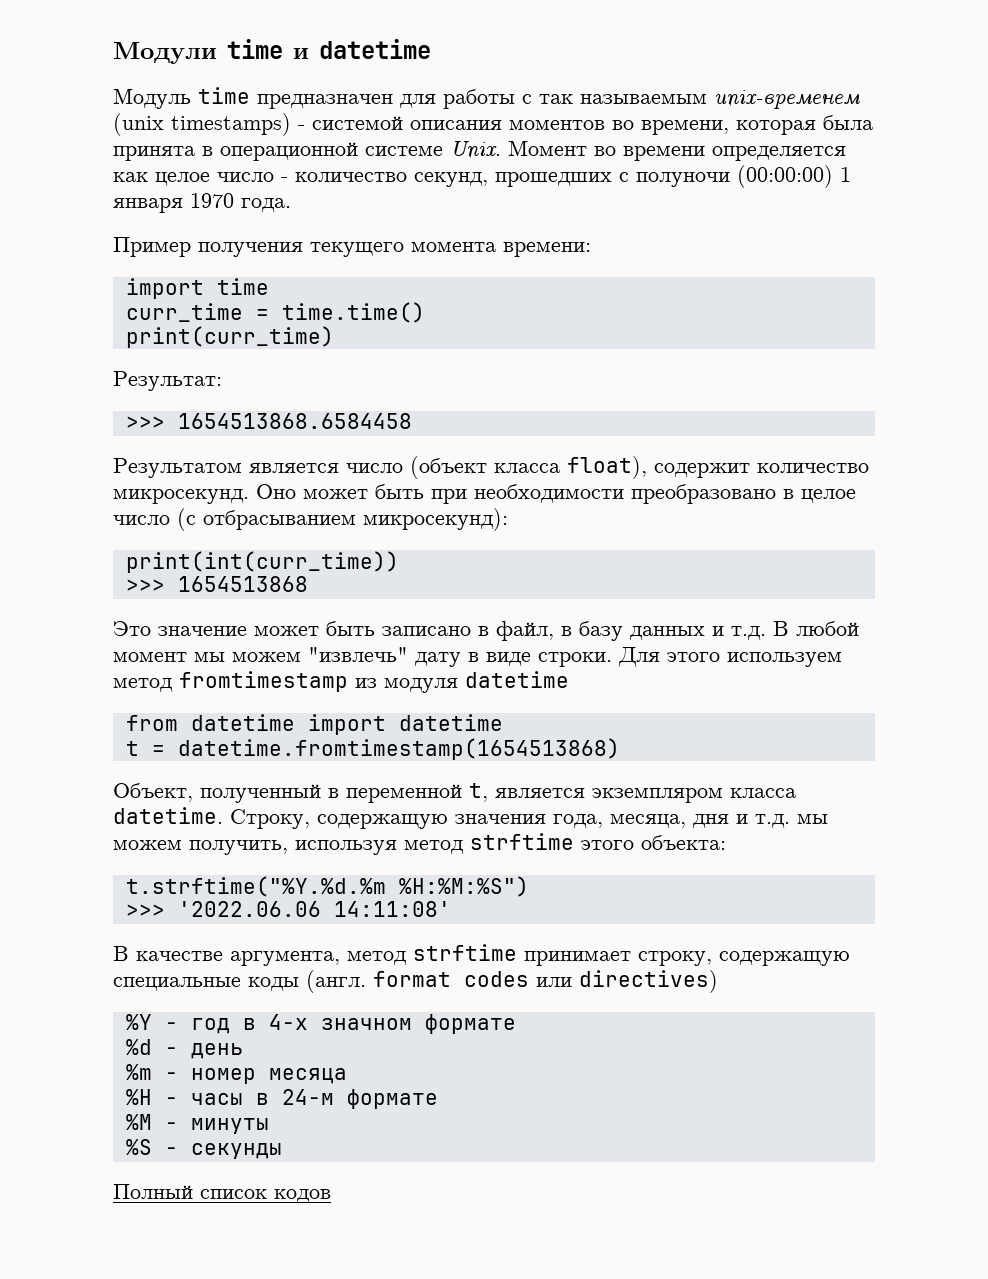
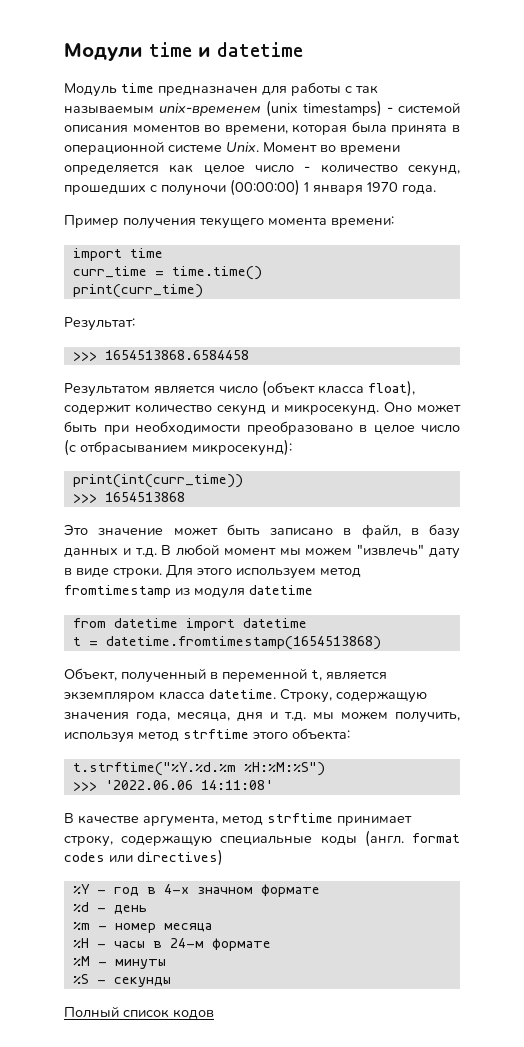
- Результатом является число (объект класса float), содержит количество микросекунд.
+ Результатом является число (объект класса float), содержит количество секунд и микросекунд.

